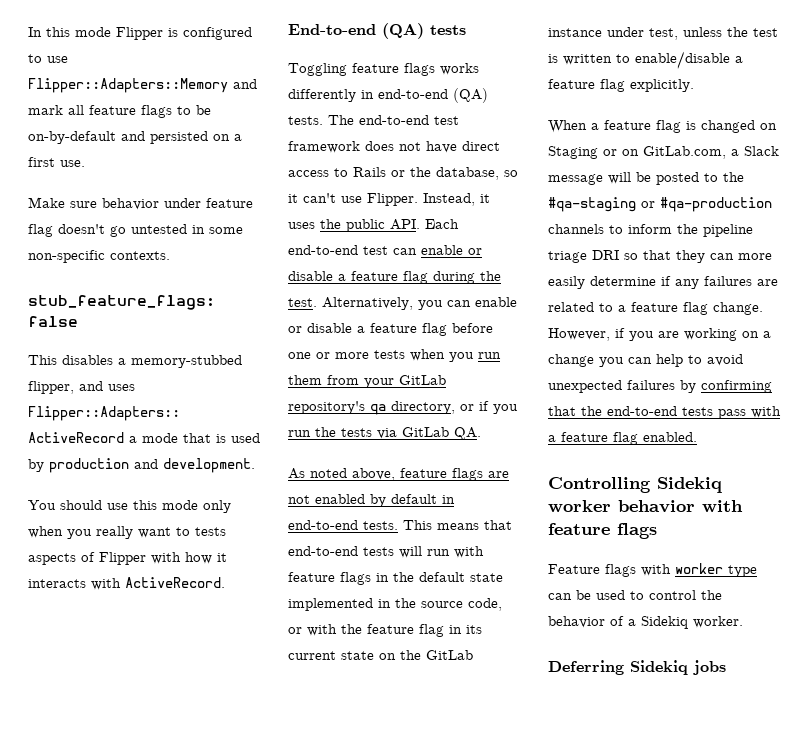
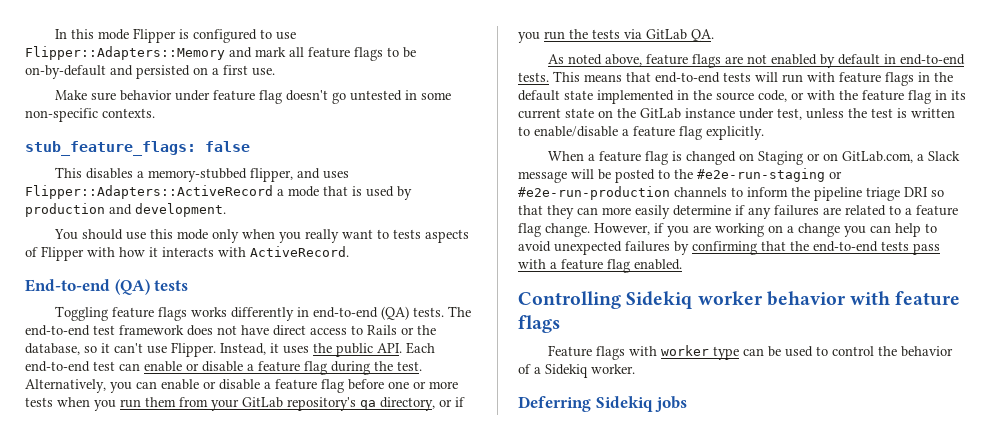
- When a feature flag is changed on Staging or on GitLab.com, a Slack message will be posted to the #qa-staging or #qa-production channels to inform the pipeline triage DRI so that they can more easily determine if any failures are related to a feature flag change.
+ When a feature flag is changed on Staging or on GitLab.com, a Slack message will be posted to the #e2e-run-staging or #e2e-run-production channels to inform the pipeline triage DRI so that they can more easily determine if any failures are related to a feature flag change.

